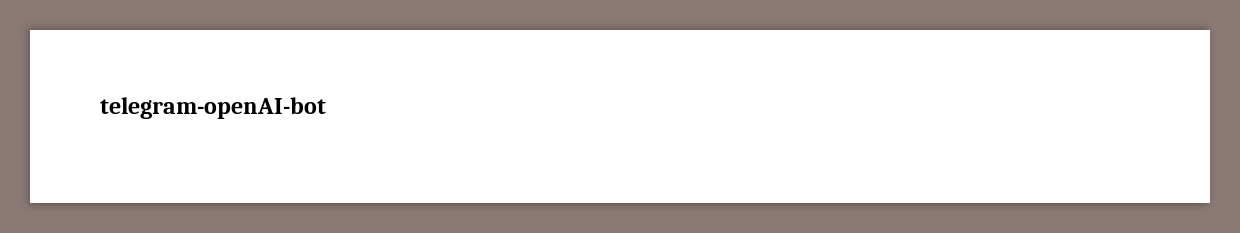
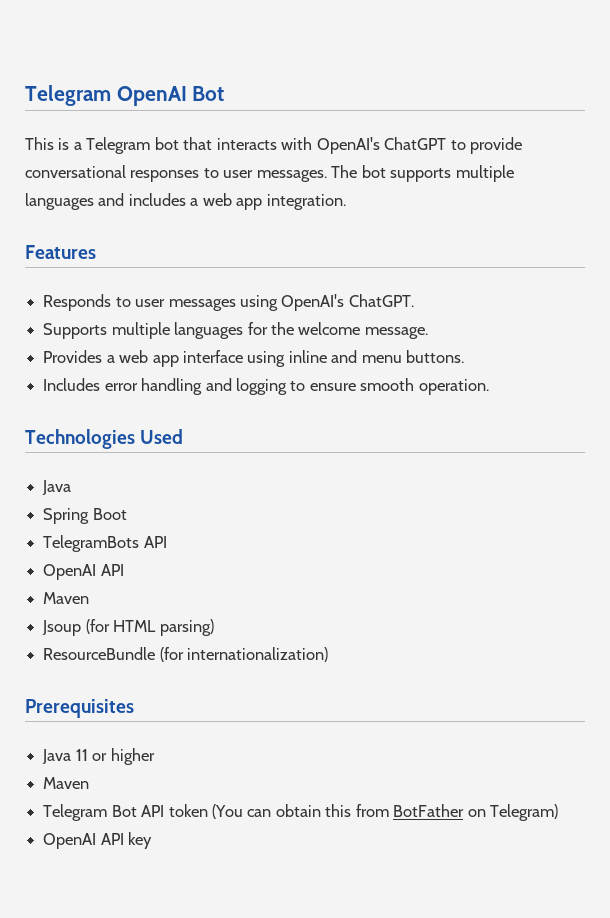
- telegram-openAI-bot
+ Telegram OpenAI Bot
+ This is a Telegram bot that interacts with OpenAI's ChatGPT to provide conversational responses to user messages. The bot supports multiple languages and includes a web app integration.
+ Features
+ Responds to user messages using OpenAI's ChatGPT.
+ Supports multiple languages for the welcome message.
+ Provides a web app interface using inline and menu buttons.
+ Includes error handling and logging to ensure smooth operation.
+ Technologies Used
+ Java
+ Spring Boot
+ TelegramBots API
+ OpenAI API
+ Maven
+ Jsoup (for HTML parsing)
+ ResourceBundle (for internationalization)
+ Prerequisites
+ Java 11 or higher
+ Maven
+ Telegram Bot API token (You can obtain this from BotFather on Telegram)
+ OpenAI API key

